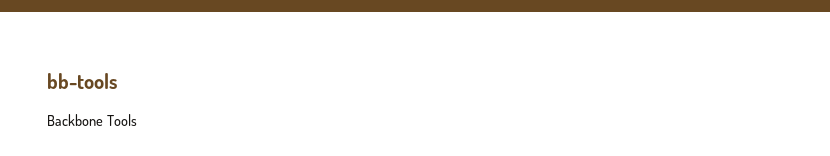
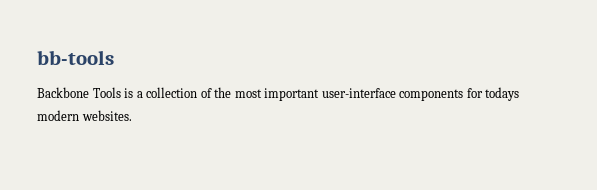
- Backbone Tools
+ Backbone Tools is a collection of the most important user-interface components for todays modern websites.

